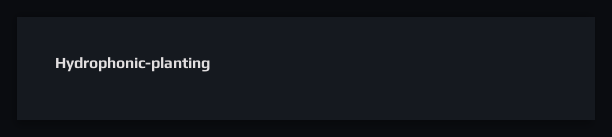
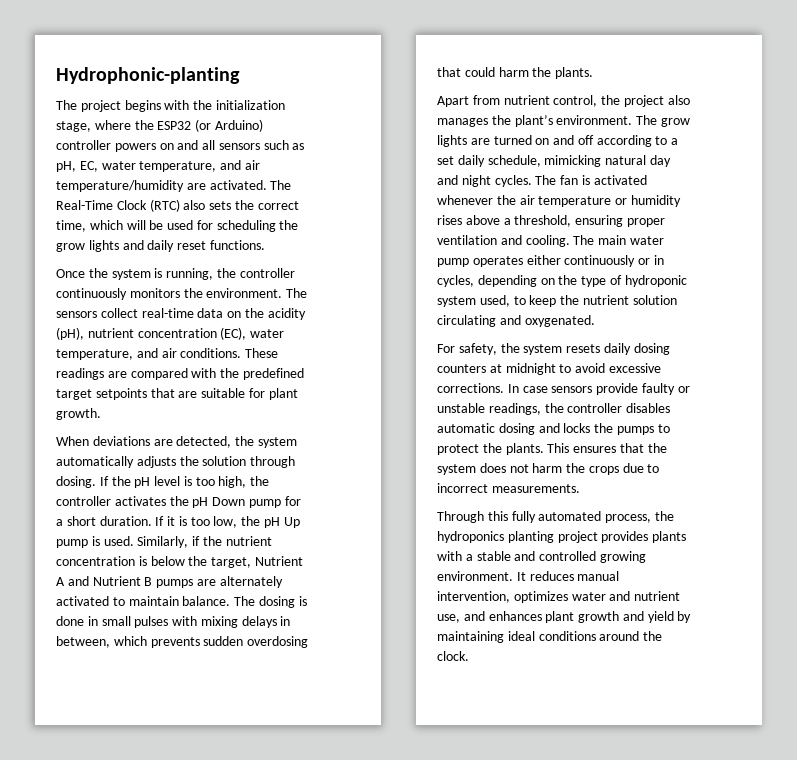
+ The project begins with the initialization stage, where the ESP32 (or Arduino) controller powers on and all sensors such as pH, EC, water temperature, and air temperature/humidity are activated. The Real-Time Clock (RTC) also sets the correct time, which will be used for scheduling the grow lights and daily reset functions.
+ Once the system is running, the controller continuously monitors the environment. The sensors collect real-time data on the acidity (pH), nutrient concentration (EC), water temperature, and air conditions. These readings are compared with the predefined target setpoints that are suitable for plant growth.
+ When deviations are detected, the system automatically adjusts the solution through dosing. If the pH level is too high, the controller activates the pH Down pump for a short duration. If it is too low, the pH Up pump is used. Similarly, if the nutrient concentration is below the target, Nutrient A and Nutrient B pumps are alternately activated to maintain balance. The dosing is done in small pulses with mixing delays in between, which prevents sudden overdosing that could harm the plants.
+ Apart from nutrient control, the project also manages the plant’s environment. The grow lights are turned on and off according to a set daily schedule, mimicking natural day and night cycles. The fan is activated whenever the air temperature or humidity rises above a threshold, ensuring proper ventilation and cooling. The main water pump operates either continuously or in cycles, depending on the type of hydroponic system used, to keep the nutrient solution circulating and oxygenated.
+ For safety, the system resets daily dosing counters at midnight to avoid excessive corrections. In case sensors provide faulty or unstable readings, the controller disables automatic dosing and locks the pumps to protect the plants. This ensures that the system does not harm the crops due to incorrect measurements.
+ Through this fully automated process, the hydroponics planting project provides plants with a stable and controlled growing environment. It reduces manual intervention, optimizes water and nutrient use, and enhances plant growth and yield by maintaining ideal conditions around the clock.

